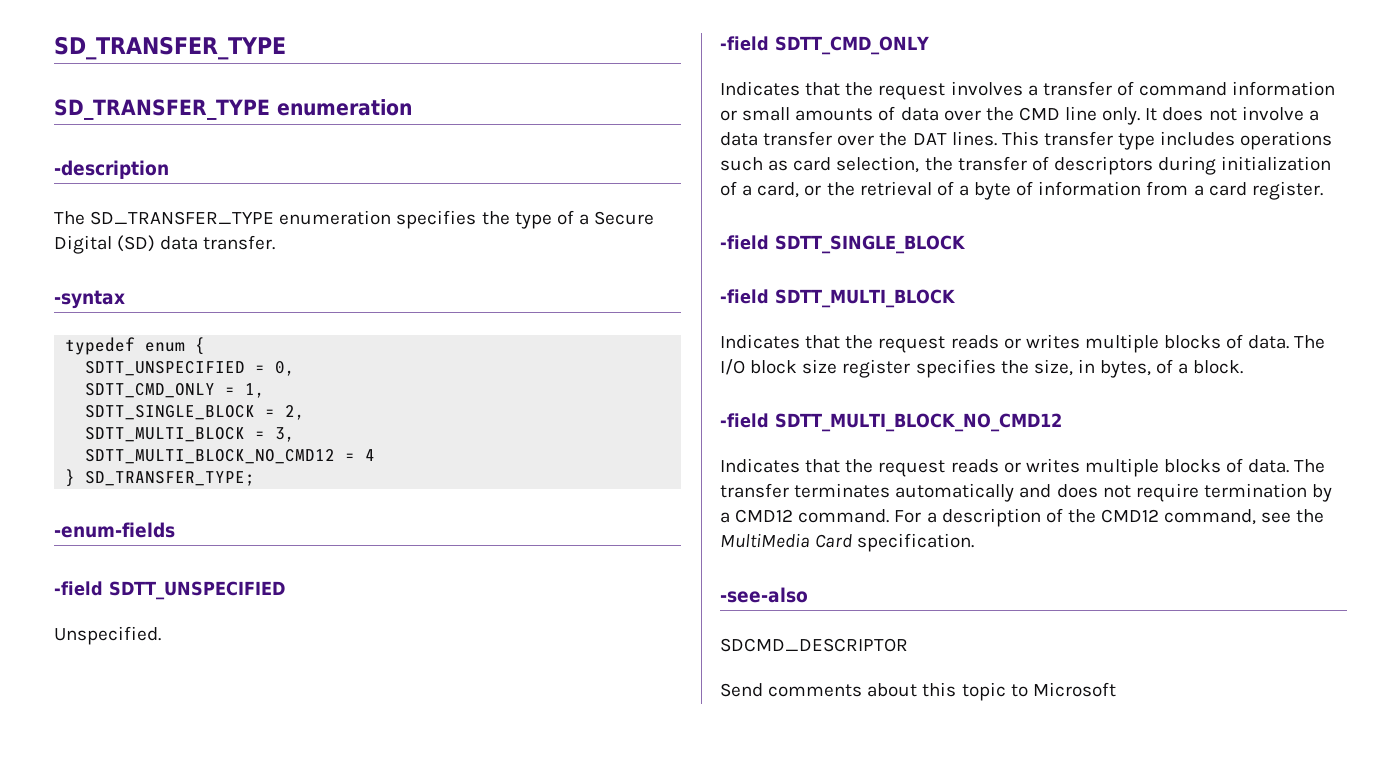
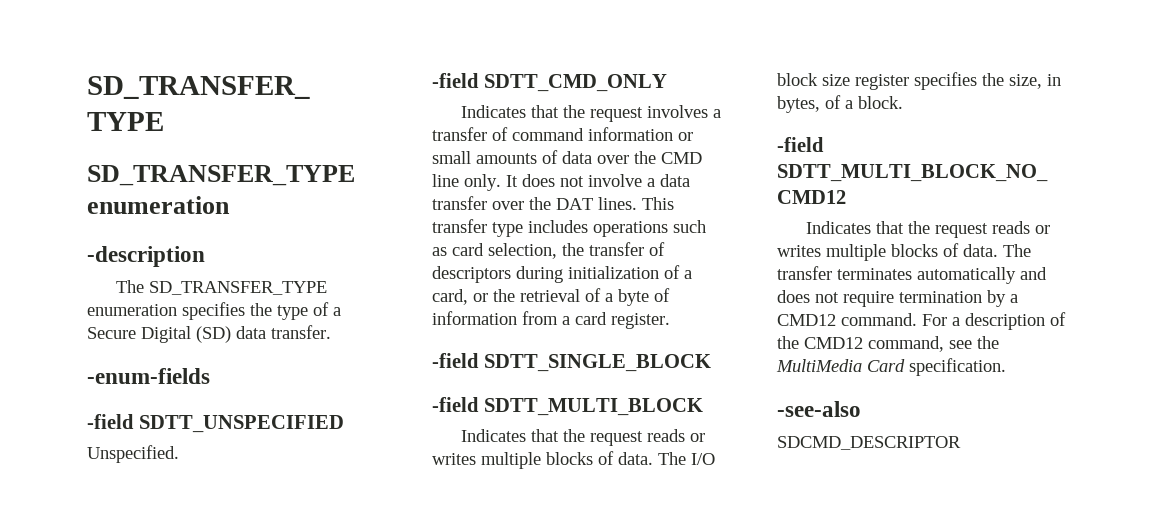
- -syntax
- typedef enum {
- SDTT_UNSPECIFIED = 0,
- SDTT_CMD_ONLY = 1,
- SDTT_SINGLE_BLOCK = 2,
- SDTT_MULTI_BLOCK = 3,
- SDTT_MULTI_BLOCK_NO_CMD12 = 4
- } SD_TRANSFER_TYPE;
- Send comments about this topic to Microsoft

